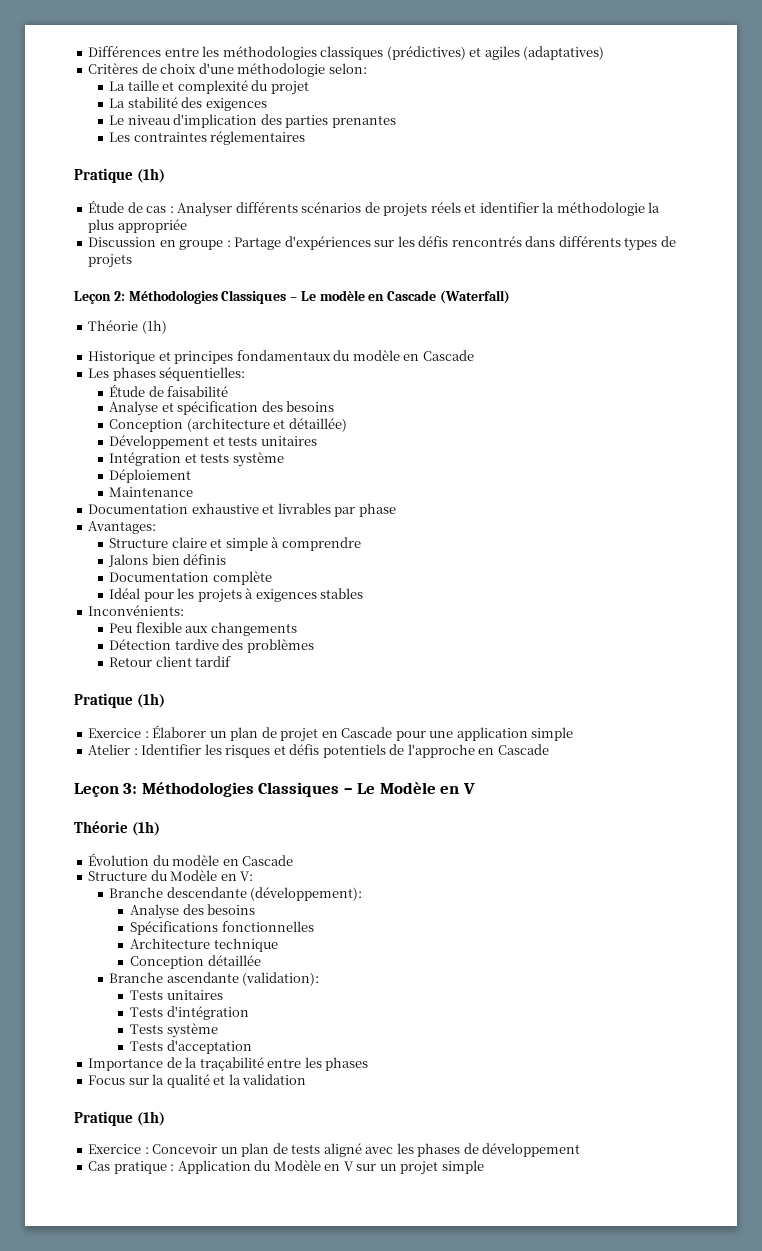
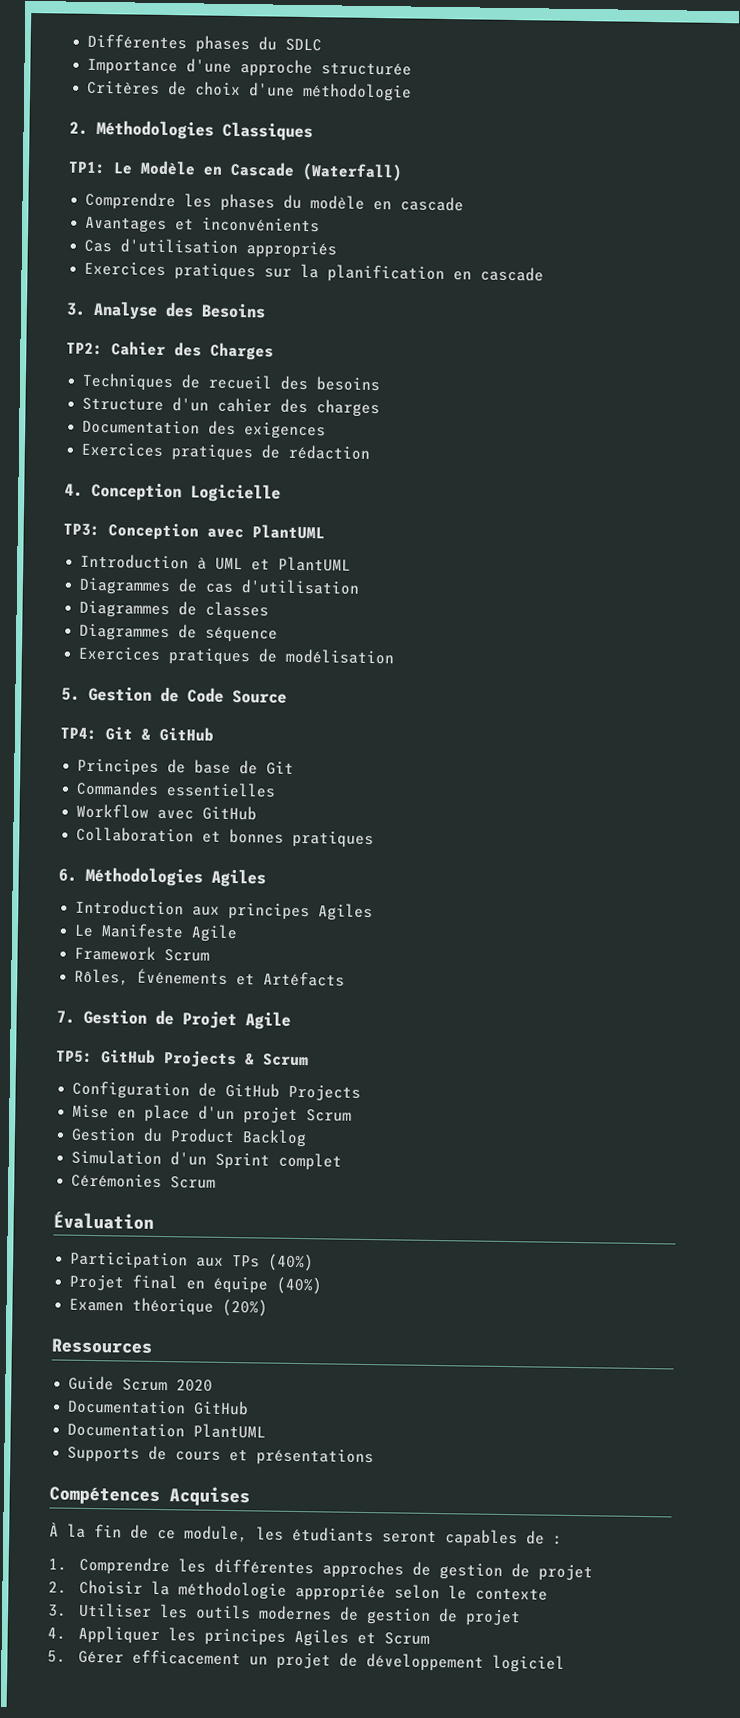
- Différences entre les méthodologies classiques (prédictives) et agiles (adaptatives)
+ Différentes phases du SDLC
+ Importance d'une approche structurée
- Critères de choix d'une méthodologie selon:
- La taille et complexité du projet
- La stabilité des exigences
- Le niveau d'implication des parties prenantes
- Les contraintes réglementaires
- Pratique (1h)
- Étude de cas : Analyser différents scénarios de projets réels et identifier la méthodologie la plus appropriée
- Discussion en groupe : Partage d'expériences sur les défis rencontrés dans différents types de projets
- Leçon 2: Méthodologies Classiques – Le modèle en Cascade (Waterfall)
- Théorie (1h)
- Historique et principes fondamentaux du modèle en Cascade
- Les phases séquentielles:
- Étude de faisabilité
- Analyse et spécification des besoins
- Conception (architecture et détaillée)
- Développement et tests unitaires
- Intégration et tests système
- Déploiement
- Maintenance
- Documentation exhaustive et livrables par phase
- Avantages:
- Structure claire et simple à comprendre
- Jalons bien définis
- Documentation complète
- Idéal pour les projets à exigences stables
- Inconvénients:
- Peu flexible aux changements
- Détection tardive des problèmes
- Retour client tardif
- Pratique (1h)
- Exercice : Élaborer un plan de projet en Cascade pour une application simple
- Atelier : Identifier les risques et défis potentiels de l'approche en Cascade
- Leçon 3: Méthodologies Classiques – Le Modèle en V
- Théorie (1h)
- Évolution du modèle en Cascade
- Structure du Modèle en V:
- Branche descendante (développement):
- Analyse des besoins
- Spécifications fonctionnelles
- Architecture technique
- Conception détaillée
- Branche ascendante (validation):
- Tests unitaires
- Tests d'intégration
- Tests système
- Tests d'acceptation
- Importance de la traçabilité entre les phases
- Focus sur la qualité et la validation
- Pratique (1h)
- Exercice : Concevoir un plan de tests aligné avec les phases de développement
- Cas pratique : Application du Modèle en V sur un projet simple
+ Critères de choix d'une méthodologie
+ 2. Méthodologies Classiques
+ TP1: Le Modèle en Cascade (Waterfall)
+ Comprendre les phases du modèle en cascade
+ Avantages et inconvénients
+ Cas d'utilisation appropriés
+ Exercices pratiques sur la planification en cascade
+ 3. Analyse des Besoins
+ TP2: Cahier des Charges
+ Techniques de recueil des besoins
+ Structure d'un cahier des charges
+ Documentation des exigences
+ Exercices pratiques de rédaction
+ 4. Conception Logicielle
+ TP3: Conception avec PlantUML
+ Introduction à UML et PlantUML
+ Diagrammes de cas d'utilisation
+ Diagrammes de classes
+ Diagrammes de séquence
+ Exercices pratiques de modélisation
+ 5. Gestion de Code Source
+ TP4: Git & GitHub
+ Principes de base de Git
+ Commandes essentielles
+ Workflow avec GitHub
+ Collaboration et bonnes pratiques
+ 6. Méthodologies Agiles
+ Introduction aux principes Agiles
+ Le Manifeste Agile
+ Framework Scrum
+ Rôles, Événements et Artéfacts
+ 7. Gestion de Projet Agile
+ TP5: GitHub Projects & Scrum
+ Configuration de GitHub Projects
+ Mise en place d'un projet Scrum
+ Gestion du Product Backlog
+ Simulation d'un Sprint complet
+ Cérémonies Scrum
+ Évaluation
+ Participation aux TPs (40%)
+ Projet final en équipe (40%)
+ Examen théorique (20%)
+ Ressources
+ Guide Scrum 2020
+ Documentation GitHub
+ Documentation PlantUML
+ Supports de cours et présentations
+ Compétences Acquises
+ À la fin de ce module, les étudiants seront capables de :
+ 1. Comprendre les différentes approches de gestion de projet
+ 2. Choisir la méthodologie appropriée selon le contexte
+ 3. Utiliser les outils modernes de gestion de projet
+ 4. Appliquer les principes Agiles et Scrum
+ 5. Gérer efficacement un projet de développement logiciel

